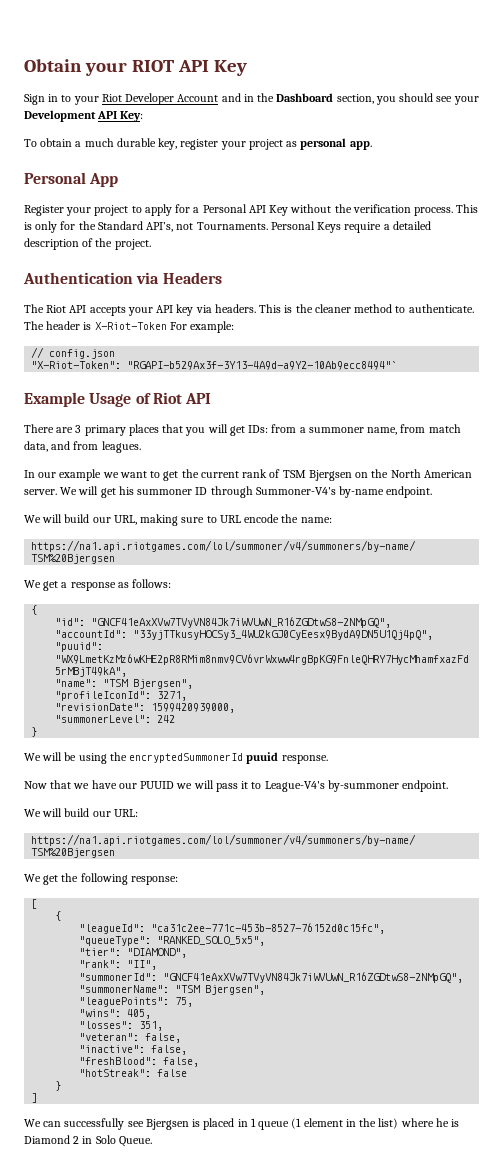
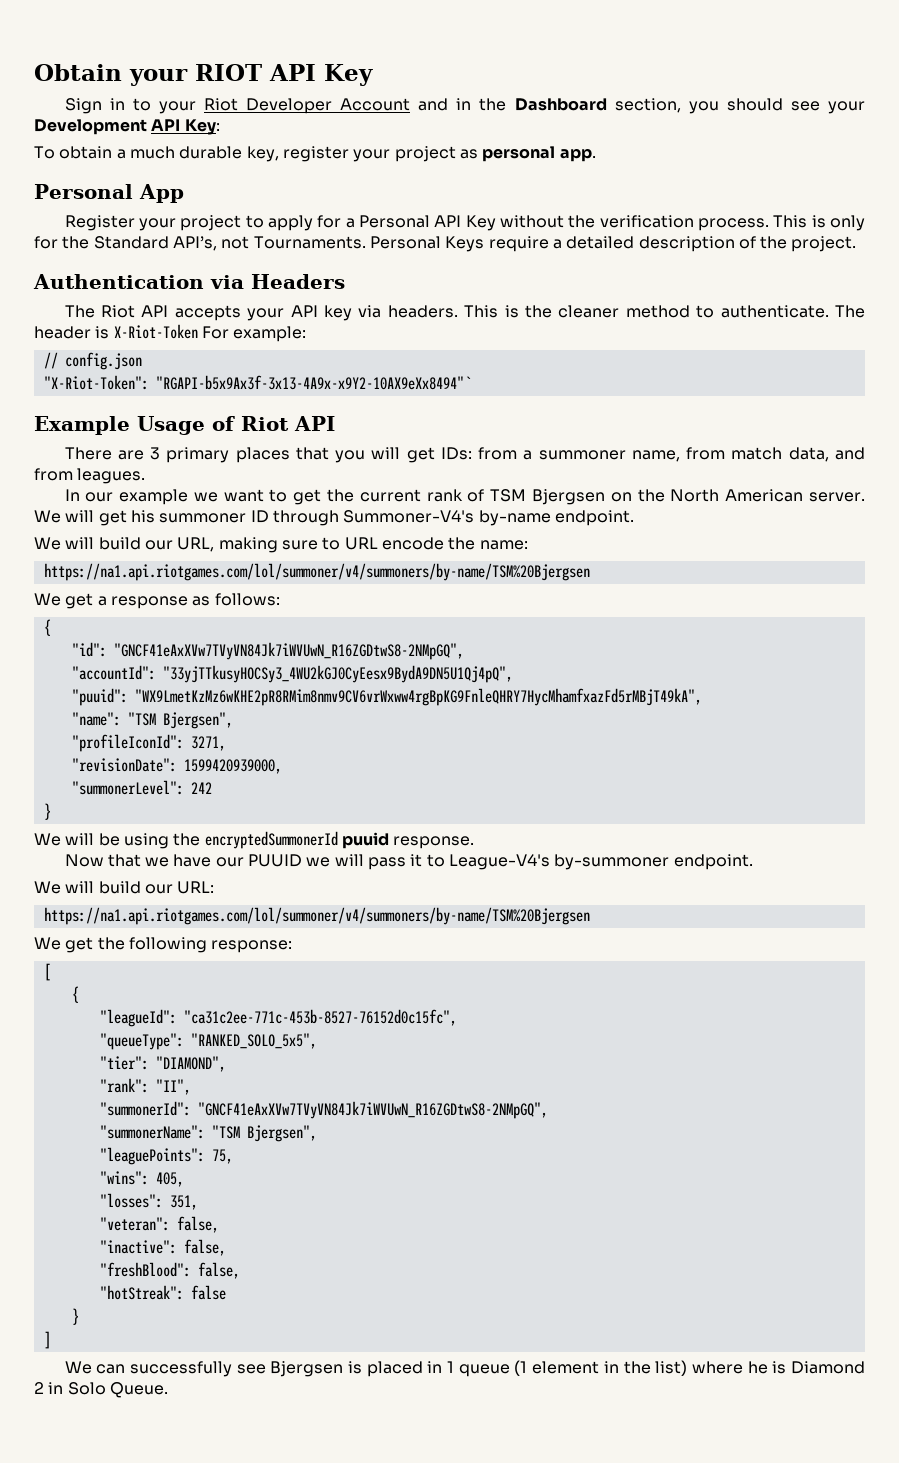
- "X-Riot-Token": "RGAPI-b529Ax3f-3Y13-4A9d-a9Y2-10Ab9ecc8494"`
+ "X-Riot-Token": "RGAPI-b5x9Ax3f-3x13-4A9x-x9Y2-10AX9eXx8494"`

